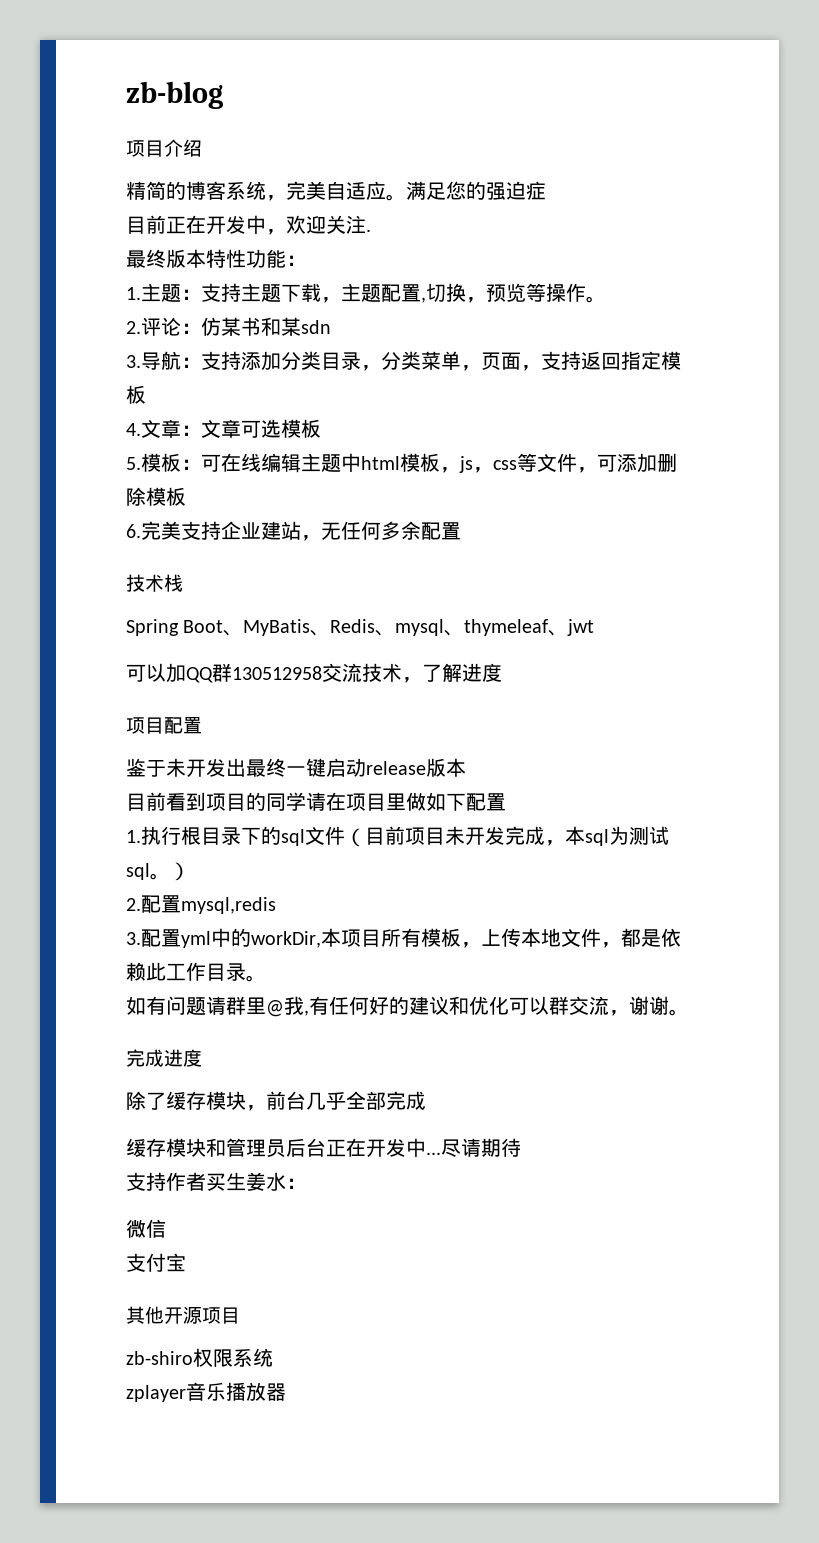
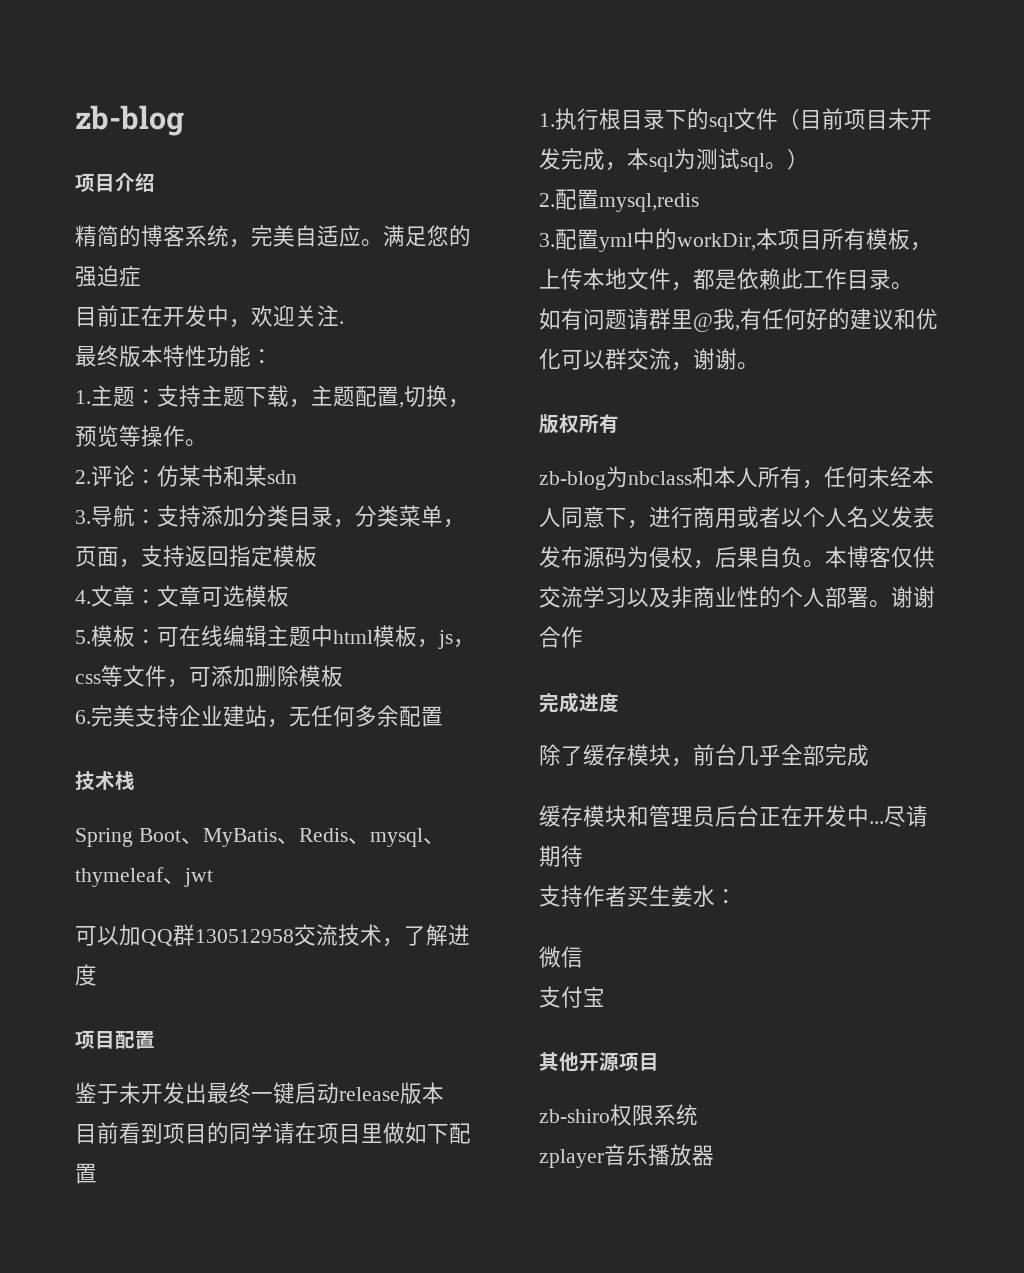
+ 版权所有
+ zb-blog为nbclass和本人所有，任何未经本人同意下，进行商用或者以个人名义发表发布源码为侵权，后果自负。本博客仅供交流学习以及非商业性的个人部署。谢谢合作

